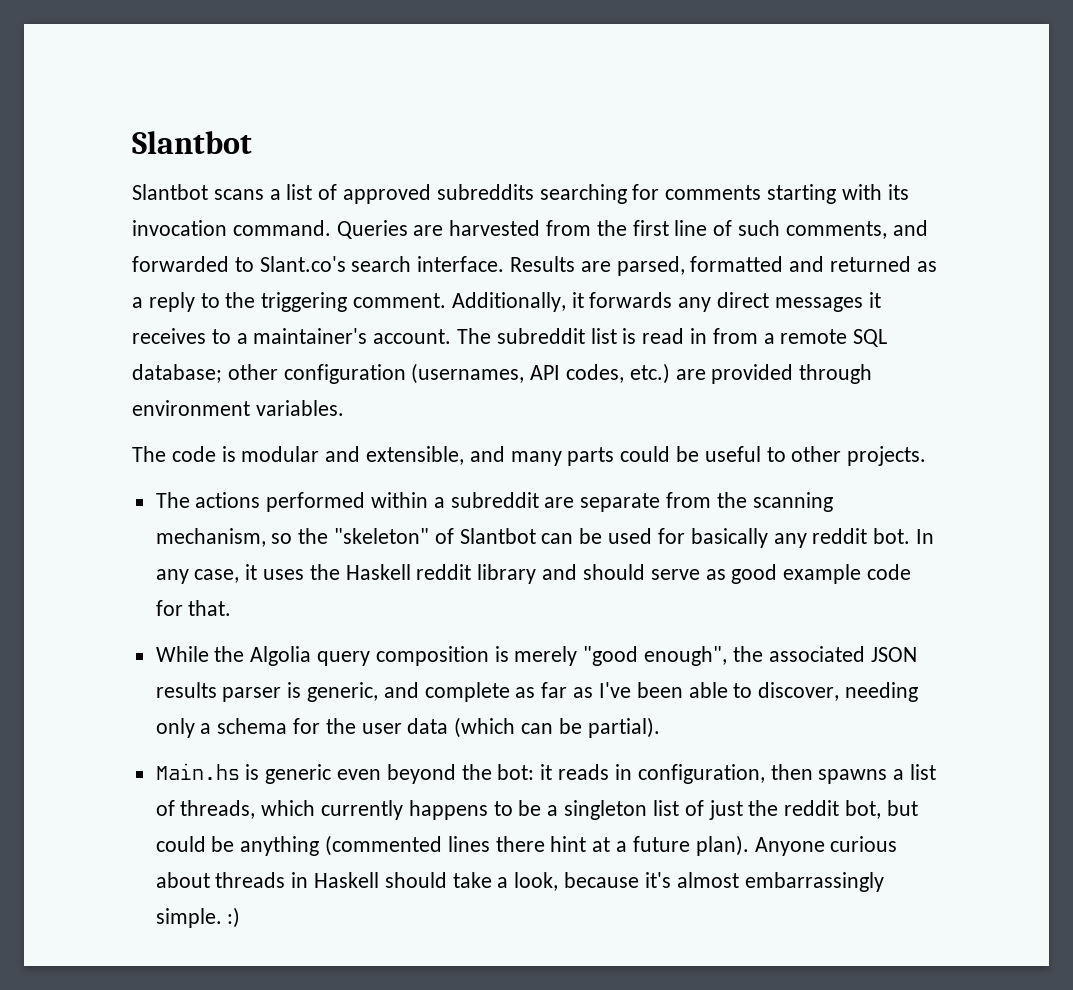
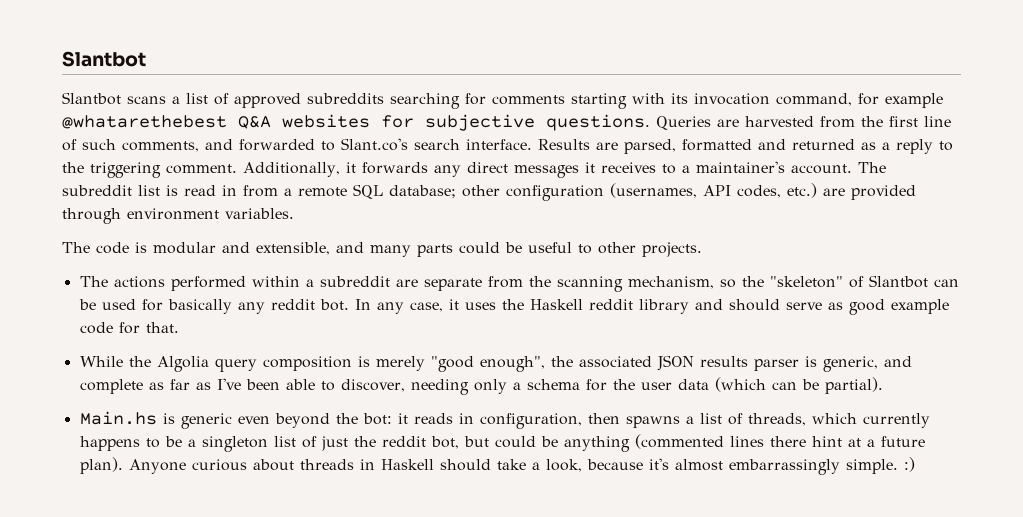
- Slantbot scans a list of approved subreddits searching for comments starting with its invocation command.
+ Slantbot scans a list of approved subreddits searching for comments starting with its invocation command, for example @whatarethebest Q&A websites for subjective questions.

